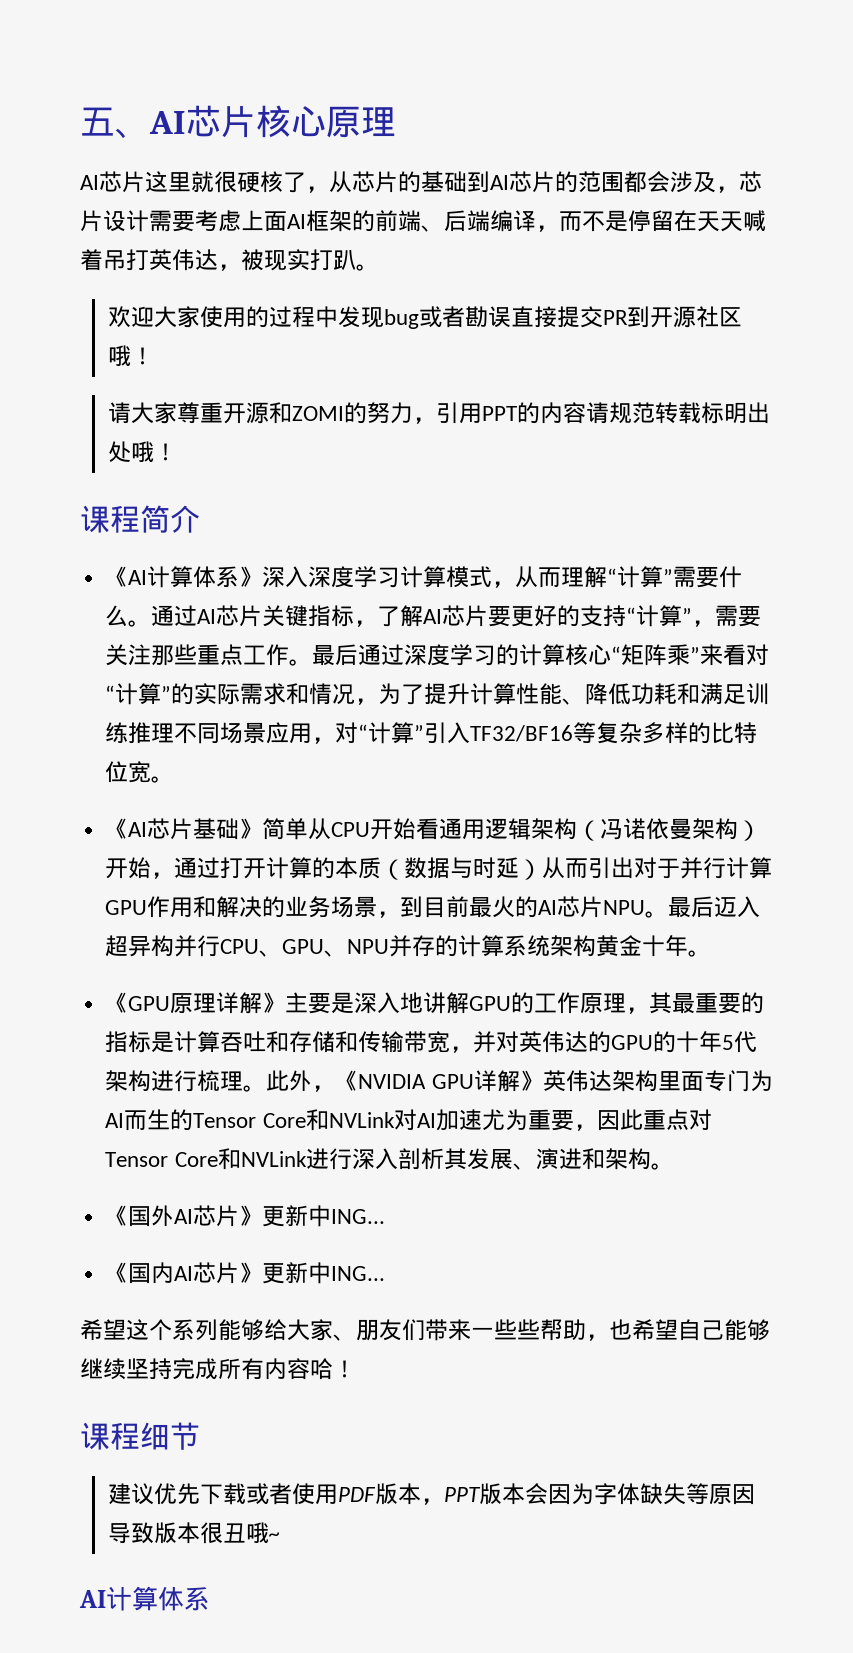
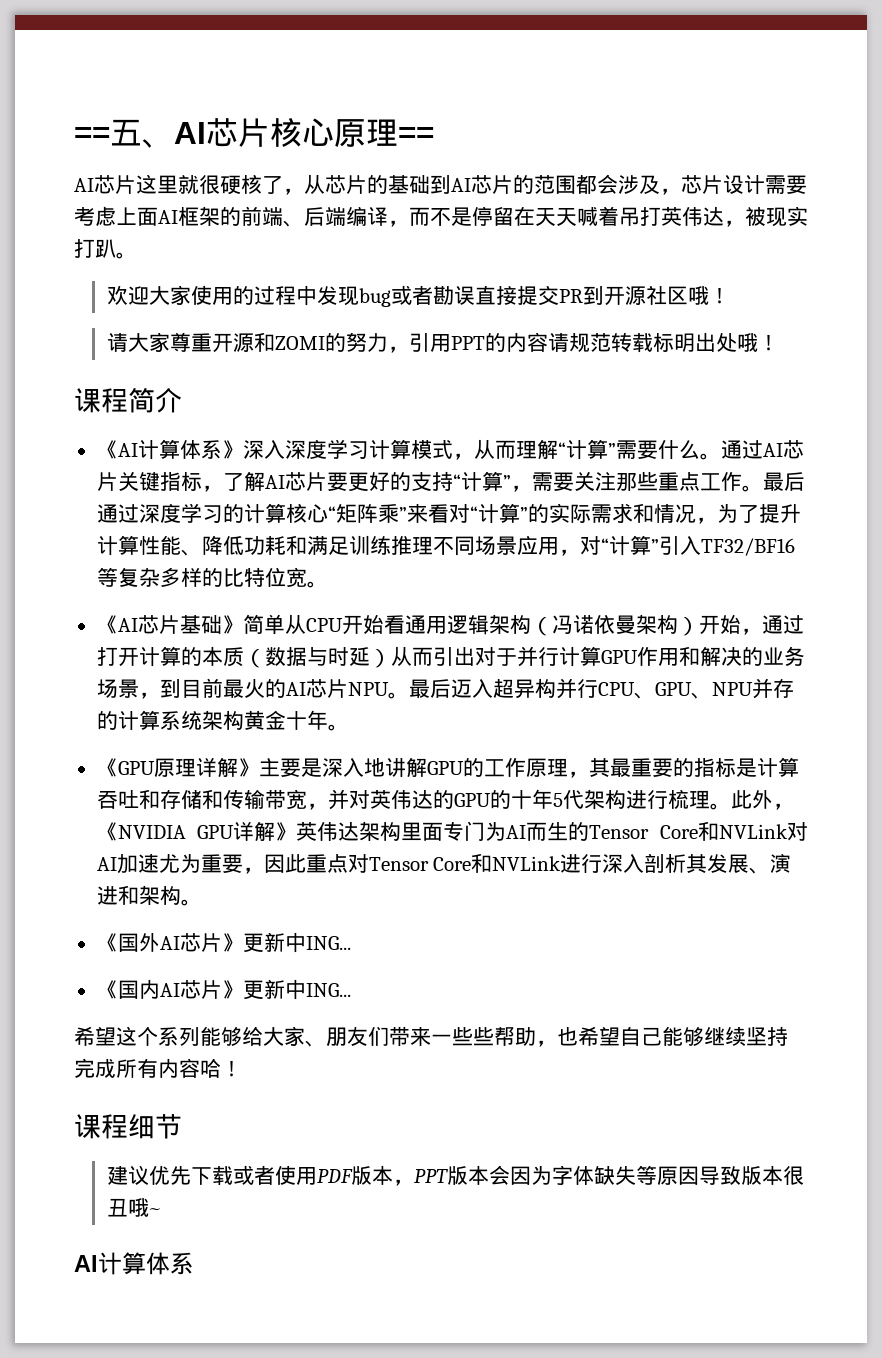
- 五、AI芯片核心原理
+ ==五、AI芯片核心原理==

